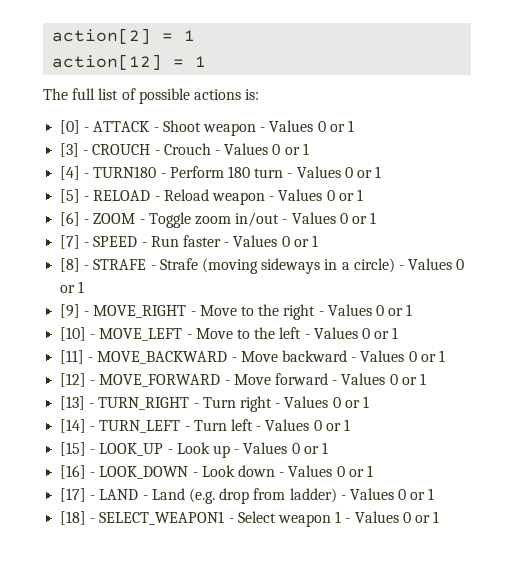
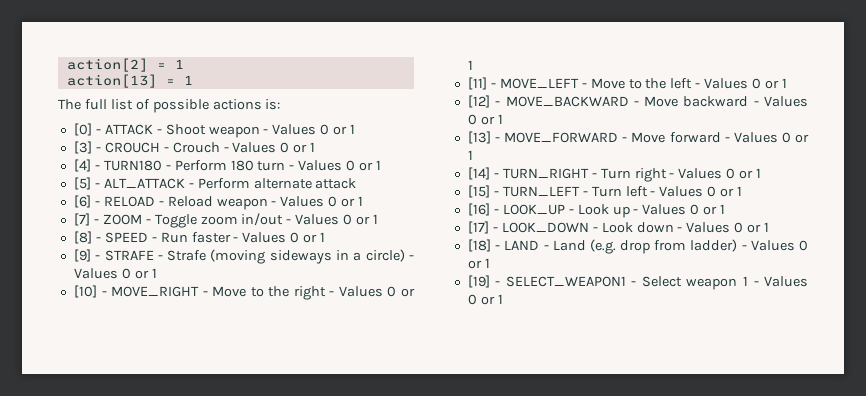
- action[12] = 1
+ action[13] = 1
- [5] - RELOAD - Reload weapon - Values 0 or 1
+ [5] - ALT_ATTACK - Perform alternate attack
+ [6] - RELOAD - Reload weapon - Values 0 or 1
- [6] - ZOOM - Toggle zoom in/out - Values 0 or 1
+ [7] - ZOOM - Toggle zoom in/out - Values 0 or 1
- [7] - SPEED - Run faster - Values 0 or 1
+ [8] - SPEED - Run faster - Values 0 or 1
- [8] - STRAFE - Strafe (moving sideways in a circle) - Values 0 or 1
+ [9] - STRAFE - Strafe (moving sideways in a circle) - Values 0 or 1
- [9] - MOVE_RIGHT - Move to the right - Values 0 or 1
+ [10] - MOVE_RIGHT - Move to the right - Values 0 or 1
- [10] - MOVE_LEFT - Move to the left - Values 0 or 1
+ [11] - MOVE_LEFT - Move to the left - Values 0 or 1
- [11] - MOVE_BACKWARD - Move backward - Values 0 or 1
+ [12] - MOVE_BACKWARD - Move backward - Values 0 or 1
- [12] - MOVE_FORWARD - Move forward - Values 0 or 1
+ [13] - MOVE_FORWARD - Move forward - Values 0 or 1
- [13] - TURN_RIGHT - Turn right - Values 0 or 1
+ [14] - TURN_RIGHT - Turn right - Values 0 or 1
- [14] - TURN_LEFT - Turn left - Values 0 or 1
+ [15] - TURN_LEFT - Turn left - Values 0 or 1
- [15] - LOOK_UP - Look up - Values 0 or 1
+ [16] - LOOK_UP - Look up - Values 0 or 1
- [16] - LOOK_DOWN - Look down - Values 0 or 1
+ [17] - LOOK_DOWN - Look down - Values 0 or 1
- [17] - LAND - Land (e.g. drop from ladder) - Values 0 or 1
+ [18] - LAND - Land (e.g. drop from ladder) - Values 0 or 1
- [18] - SELECT_WEAPON1 - Select weapon 1 - Values 0 or 1
+ [19] - SELECT_WEAPON1 - Select weapon 1 - Values 0 or 1

